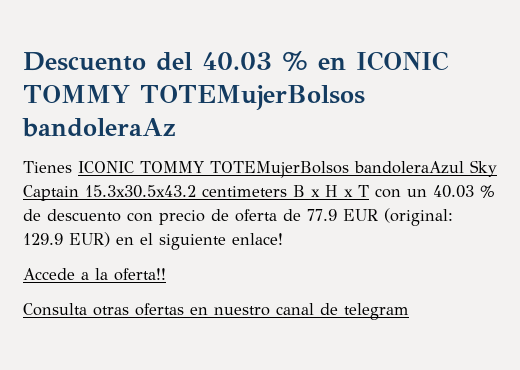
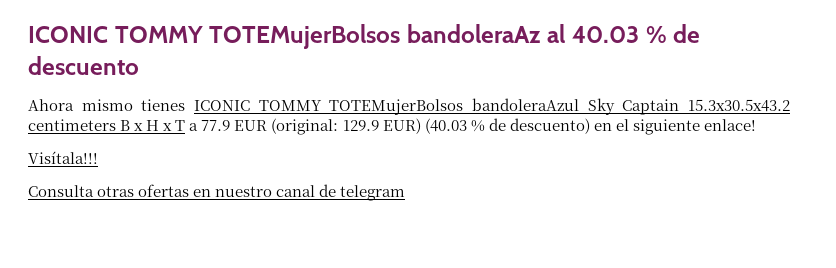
- Descuento del 40.03 % en ICONIC TOMMY TOTEMujerBolsos bandoleraAz
- Tienes ICONIC TOMMY TOTEMujerBolsos bandoleraAzul Sky Captain 15.3x30.5x43.2 centimeters B x H x T con un 40.03 % de descuento con precio de oferta de 77.9 EUR (original: 129.9 EUR) en el siguiente enlace!
+ ICONIC TOMMY TOTEMujerBolsos bandoleraAz al 40.03 % de descuento
+ Ahora mismo tienes ICONIC TOMMY TOTEMujerBolsos bandoleraAzul Sky Captain 15.3x30.5x43.2 centimeters B x H x T a 77.9 EUR (original: 129.9 EUR) (40.03 % de descuento) en el siguiente enlace!
- Accede a la oferta!!
+ Visítala!!!

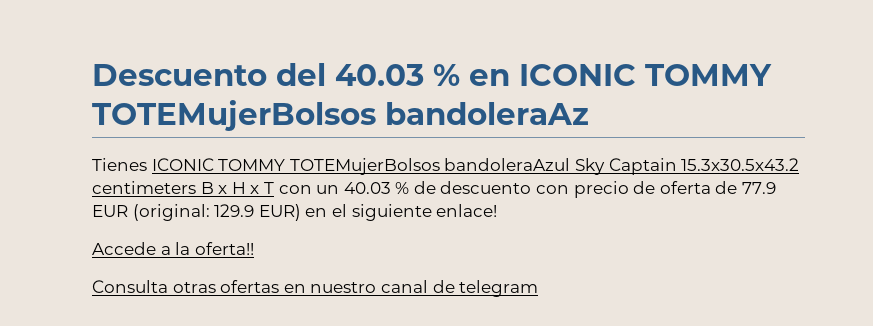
- ICONIC TOMMY TOTEMujerBolsos bandoleraAz al 40.03 % de descuento
- Ahora mismo tienes ICONIC TOMMY TOTEMujerBolsos bandoleraAzul Sky Captain 15.3x30.5x43.2 centimeters B x H x T a 77.9 EUR (original: 129.9 EUR) (40.03 % de descuento) en el siguiente enlace!
+ Descuento del 40.03 % en ICONIC TOMMY TOTEMujerBolsos bandoleraAz
+ Tienes ICONIC TOMMY TOTEMujerBolsos bandoleraAzul Sky Captain 15.3x30.5x43.2 centimeters B x H x T con un 40.03 % de descuento con precio de oferta de 77.9 EUR (original: 129.9 EUR) en el siguiente enlace!
- Visítala!!!
+ Accede a la oferta!!

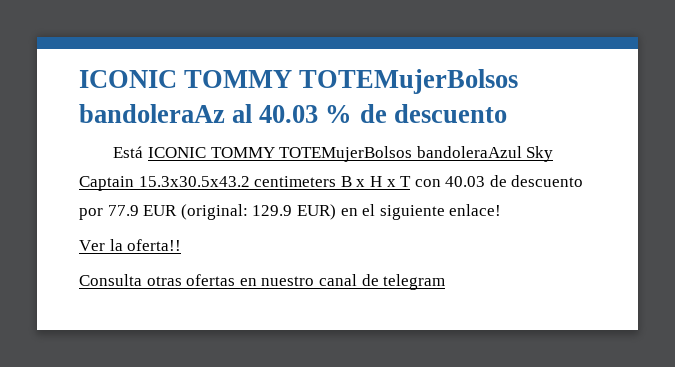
- Descuento del 40.03 % en ICONIC TOMMY TOTEMujerBolsos bandoleraAz
- Tienes ICONIC TOMMY TOTEMujerBolsos bandoleraAzul Sky Captain 15.3x30.5x43.2 centimeters B x H x T con un 40.03 % de descuento con precio de oferta de 77.9 EUR (original: 129.9 EUR) en el siguiente enlace!
+ ICONIC TOMMY TOTEMujerBolsos bandoleraAz al 40.03 % de descuento
+ Está ICONIC TOMMY TOTEMujerBolsos bandoleraAzul Sky Captain 15.3x30.5x43.2 centimeters B x H x T con 40.03 de descuento por 77.9 EUR (original: 129.9 EUR) en el siguiente enlace!
- Accede a la oferta!!
+ Ver la oferta!!

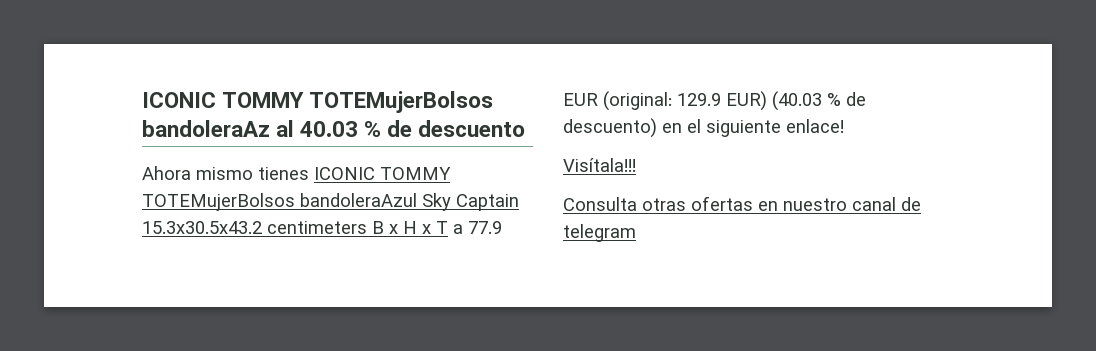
- Está ICONIC TOMMY TOTEMujerBolsos bandoleraAzul Sky Captain 15.3x30.5x43.2 centimeters B x H x T con 40.03 de descuento por 77.9 EUR (original: 129.9 EUR) en el siguiente enlace!
+ Ahora mismo tienes ICONIC TOMMY TOTEMujerBolsos bandoleraAzul Sky Captain 15.3x30.5x43.2 centimeters B x H x T a 77.9 EUR (original: 129.9 EUR) (40.03 % de descuento) en el siguiente enlace!
- Ver la oferta!!
+ Visítala!!!

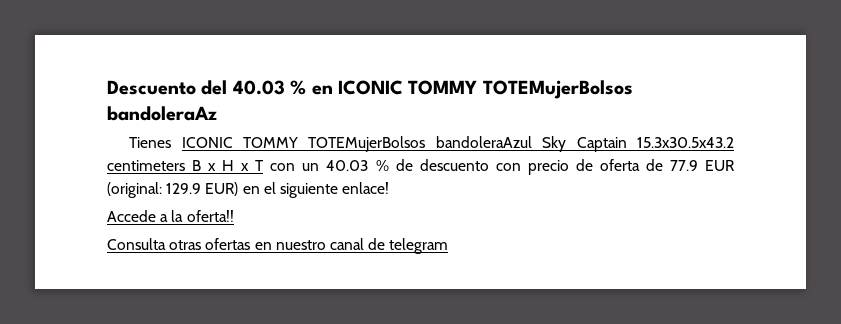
- ICONIC TOMMY TOTEMujerBolsos bandoleraAz al 40.03 % de descuento
- Ahora mismo tienes ICONIC TOMMY TOTEMujerBolsos bandoleraAzul Sky Captain 15.3x30.5x43.2 centimeters B x H x T a 77.9 EUR (original: 129.9 EUR) (40.03 % de descuento) en el siguiente enlace!
+ Descuento del 40.03 % en ICONIC TOMMY TOTEMujerBolsos bandoleraAz
+ Tienes ICONIC TOMMY TOTEMujerBolsos bandoleraAzul Sky Captain 15.3x30.5x43.2 centimeters B x H x T con un 40.03 % de descuento con precio de oferta de 77.9 EUR (original: 129.9 EUR) en el siguiente enlace!
- Visítala!!!
+ Accede a la oferta!!

